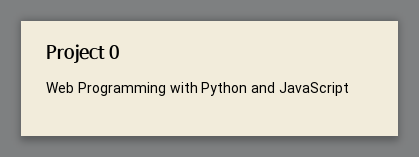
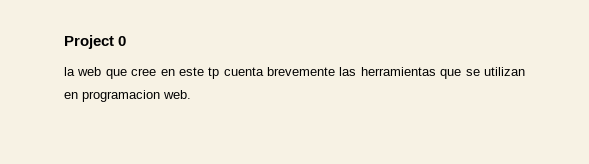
- Web Programming with Python and JavaScript
+ la web que cree en este tp cuenta brevemente las herramientas que se utilizan en programacion web.

